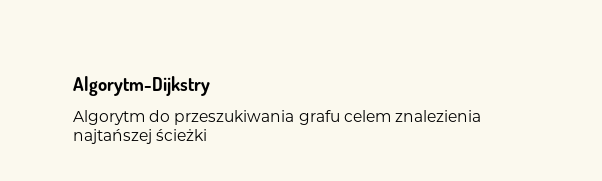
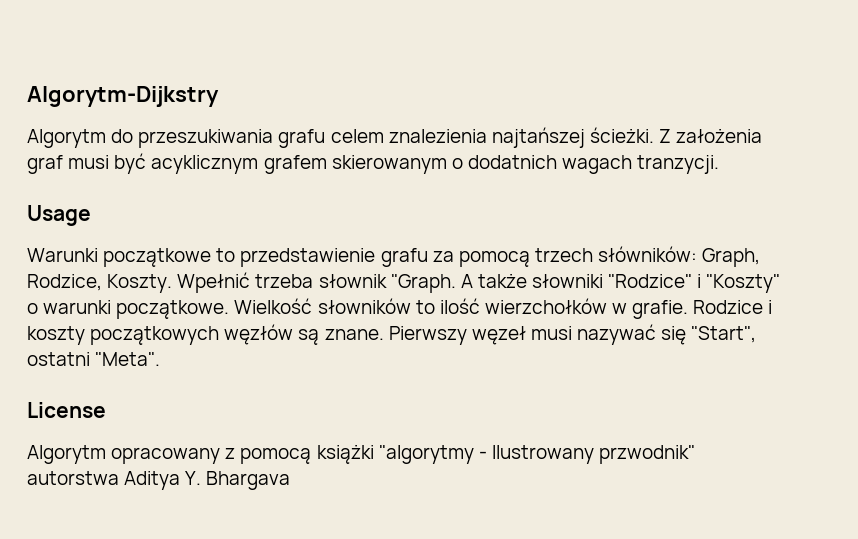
- Algorytm do przeszukiwania grafu celem znalezienia najtańszej ścieżki
+ Algorytm do przeszukiwania grafu celem znalezienia najtańszej ścieżki. Z założenia graf musi być acyklicznym grafem skierowanym o dodatnich wagach tranzycji.
+ Usage
+ Warunki początkowe to przedstawienie grafu za pomocą trzech słówników: Graph, Rodzice, Koszty. Wpełnić trzeba słownik "Graph. A także słowniki "Rodzice" i "Koszty" o warunki początkowe. Wielkość słowników to ilość wierzchołków w grafie. Rodzice i koszty początkowych węzłów są znane. Pierwszy węzeł musi nazywać się "Start", ostatni "Meta".
+ License
+ Algorytm opracowany z pomocą książki "algorytmy - Ilustrowany przwodnik" autorstwa Aditya Y. Bhargava

